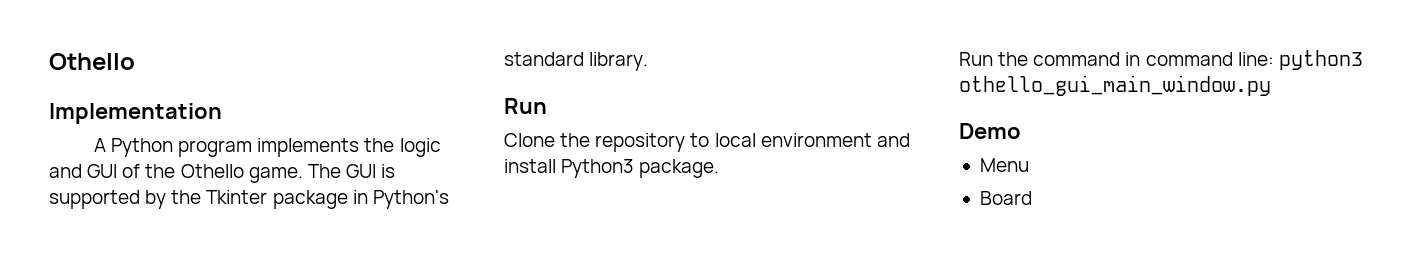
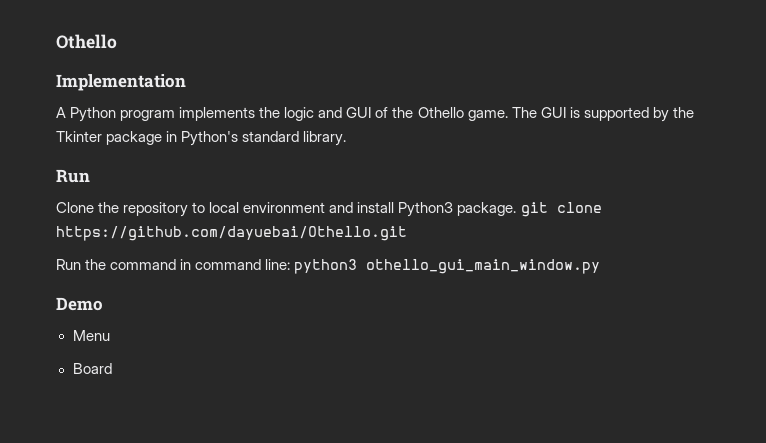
- Clone the repository to local environment and install Python3 package.
+ Clone the repository to local environment and install Python3 package. git clone https://github.com/dayuebai/Othello.git

